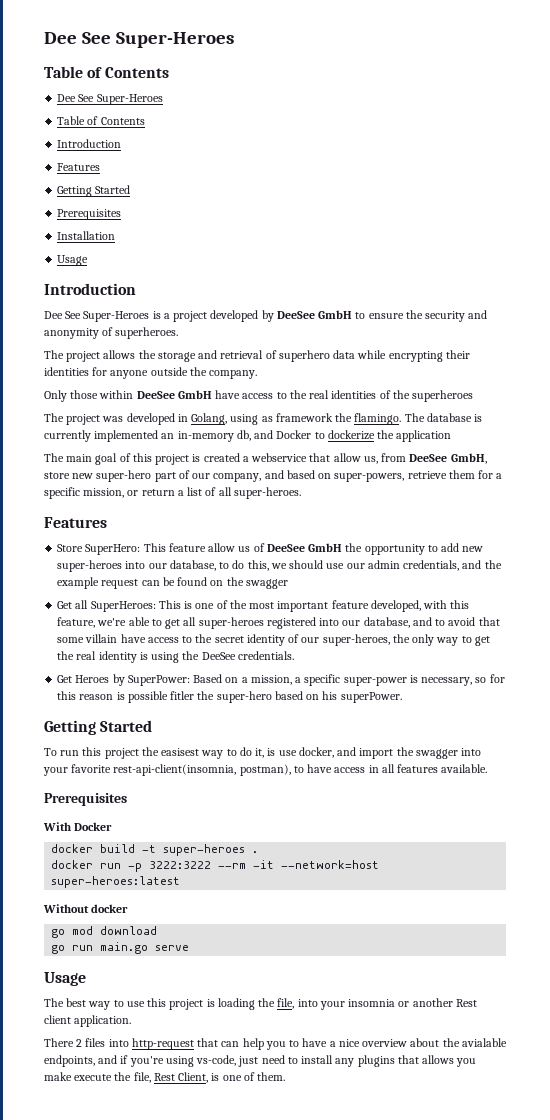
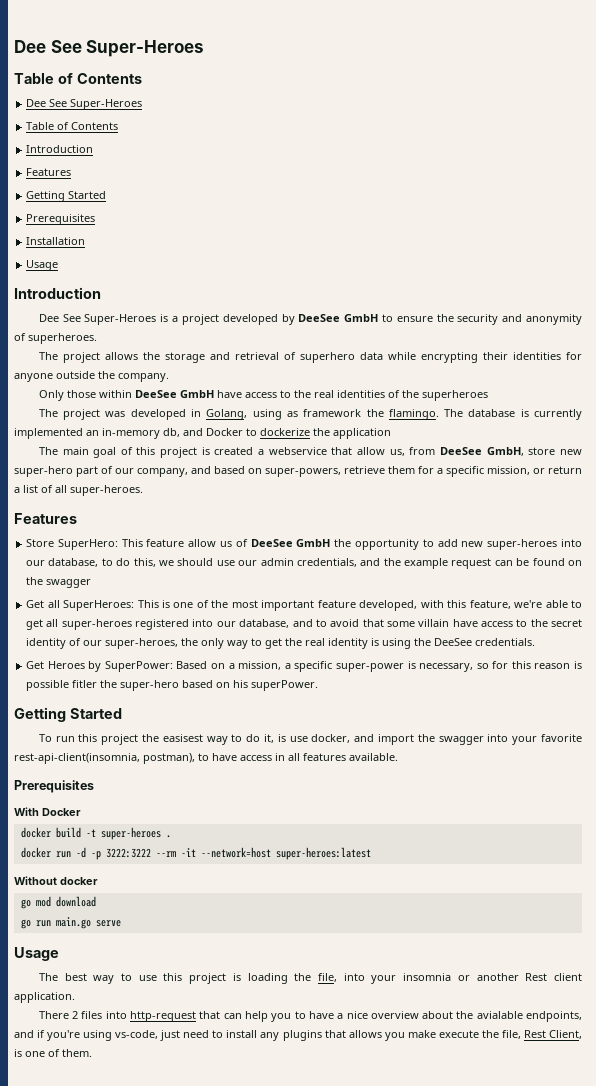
- docker run -p 3222:3222 --rm -it --network=host super-heroes:latest
+ docker run -d -p 3222:3222 --rm -it --network=host super-heroes:latest

